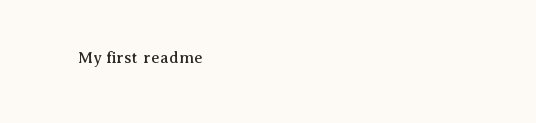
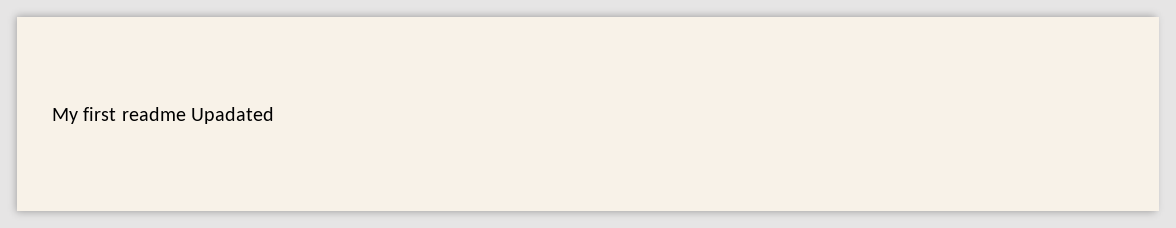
- My first readme
+ My first readme Upadated

